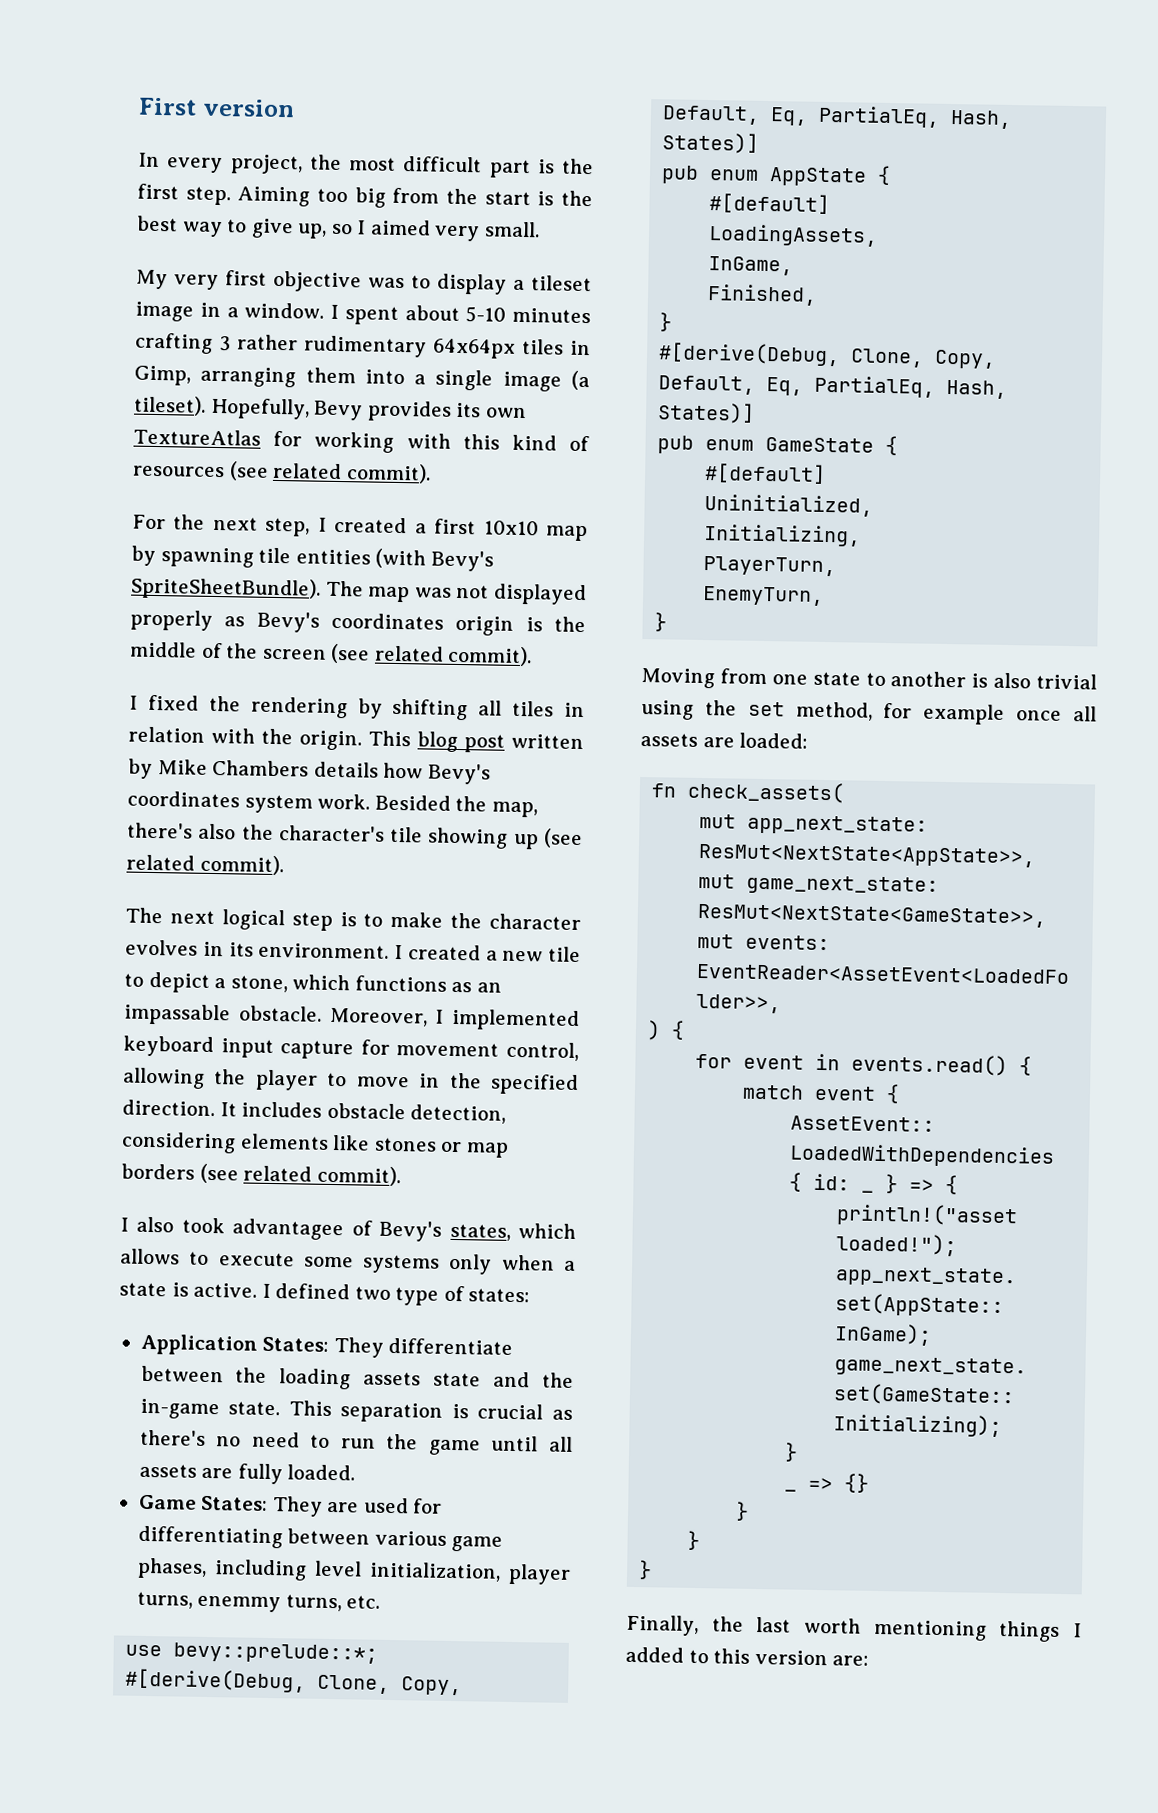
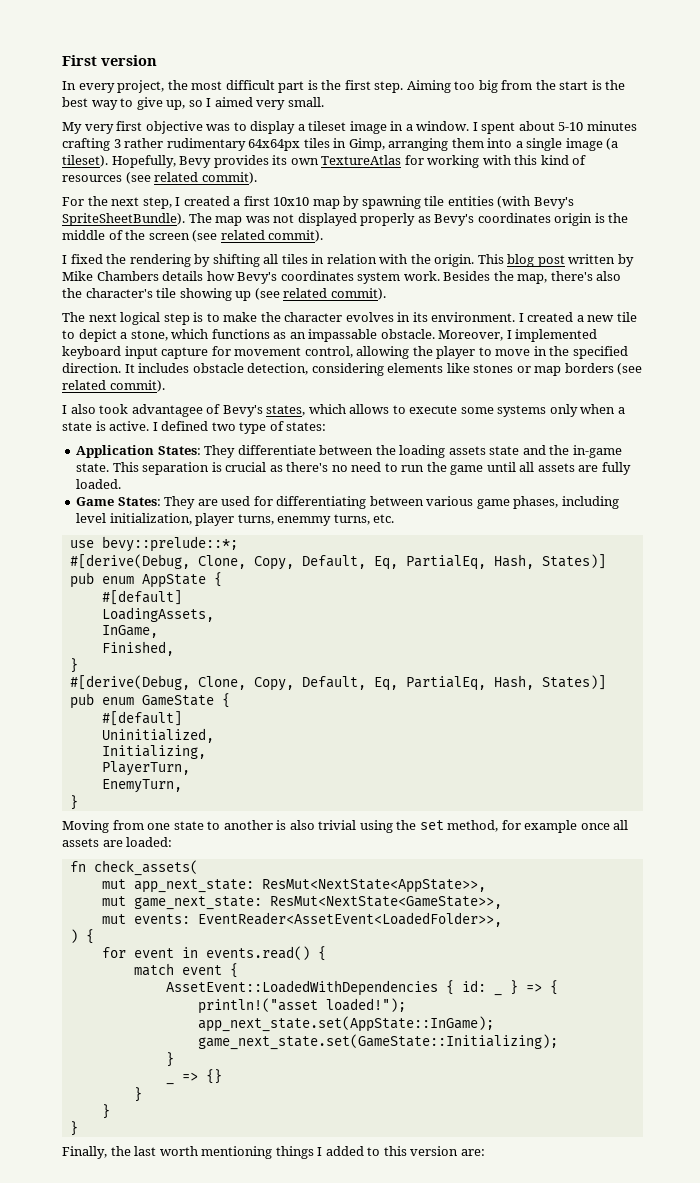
- Besided the map, there's also the character's tile showing up (see related commit).
+ Besides the map, there's also the character's tile showing up (see related commit).

